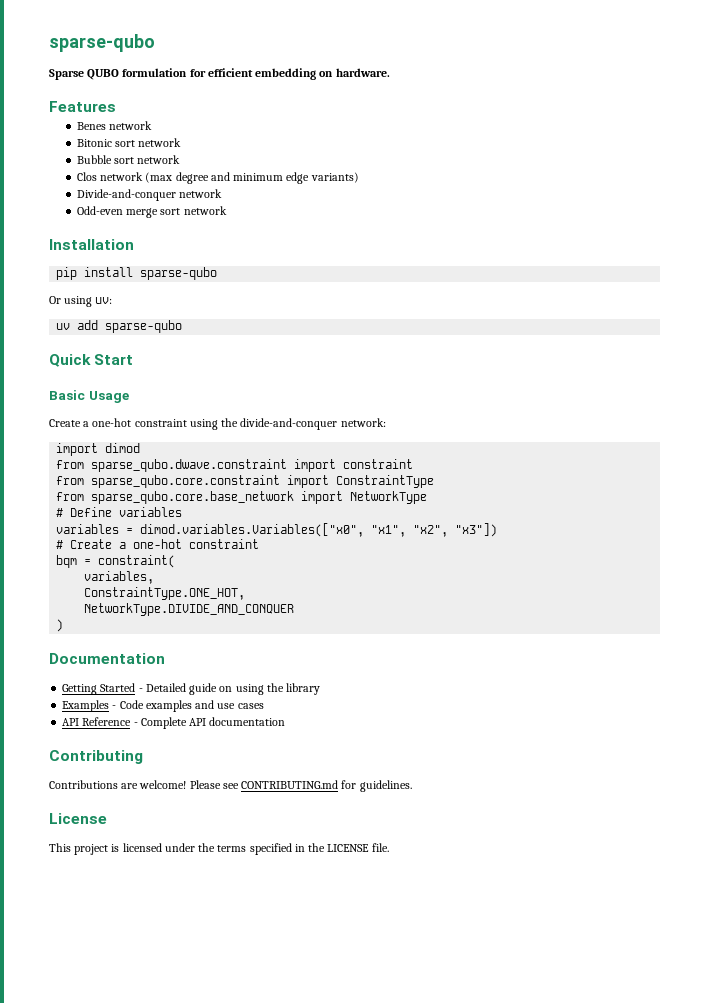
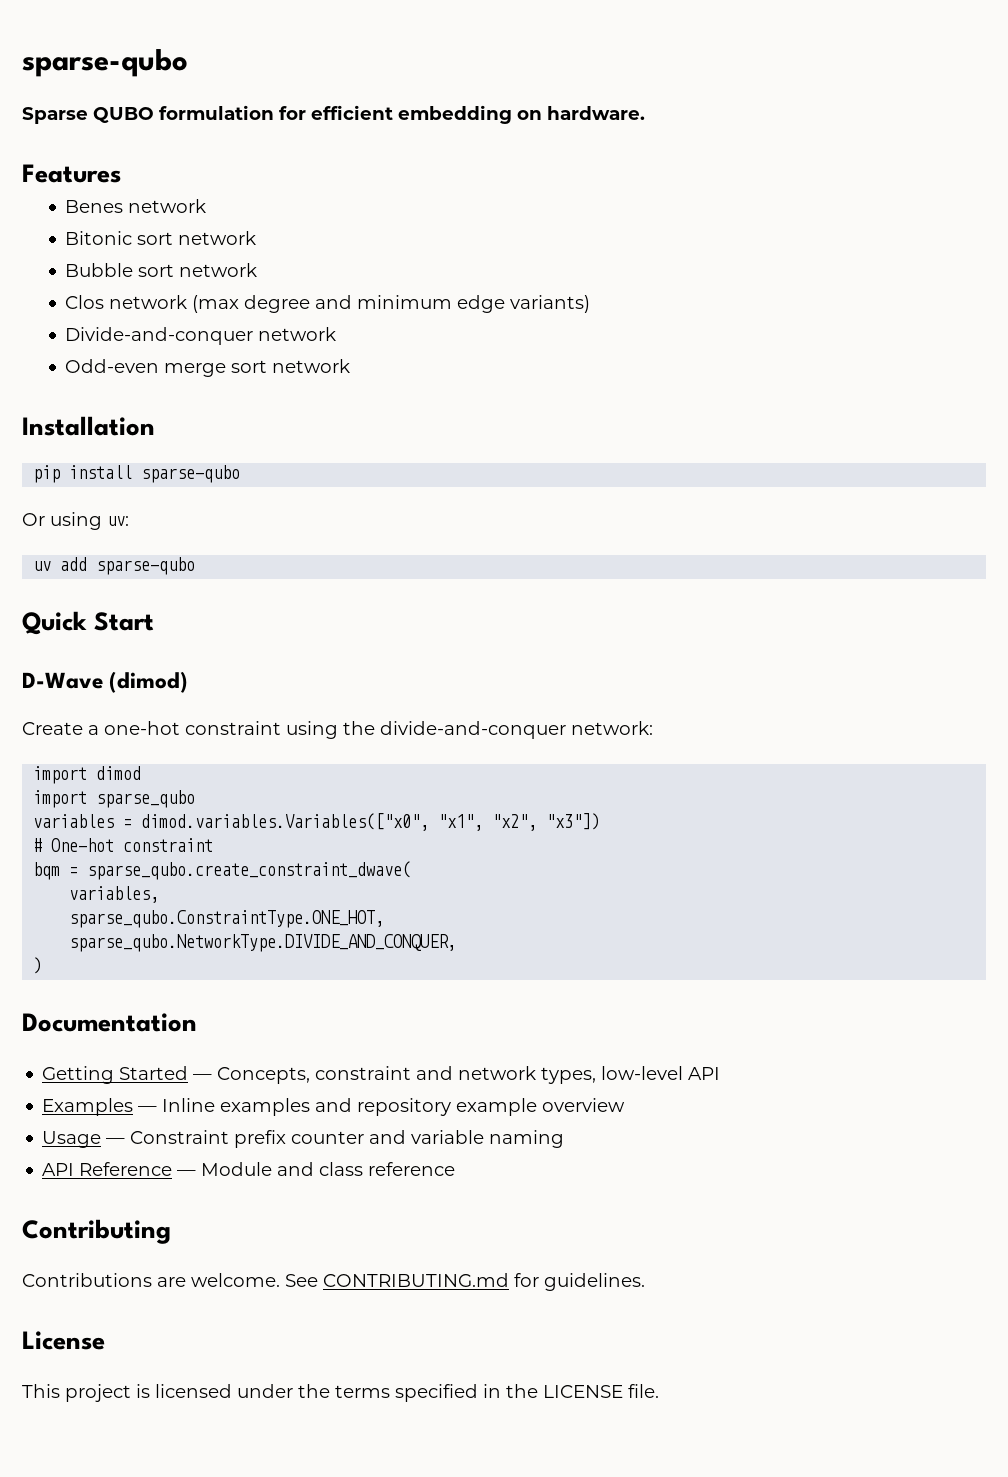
- Basic Usage
+ D-Wave (dimod)
- from sparse_qubo.dwave.constraint import constraint
- from sparse_qubo.core.constraint import ConstraintType
- from sparse_qubo.core.base_network import NetworkType
- # Define variables
+ import sparse_qubo
- # Create a one-hot constraint
+ # One-hot constraint
- bqm = constraint(
+ bqm = sparse_qubo.create_constraint_dwave(
- ConstraintType.ONE_HOT,
- NetworkType.DIVIDE_AND_CONQUER
+ sparse_qubo.ConstraintType.ONE_HOT,
+ sparse_qubo.NetworkType.DIVIDE_AND_CONQUER,
- Getting Started - Detailed guide on using the library
- Examples - Code examples and use cases
- API Reference - Complete API documentation
+ Getting Started — Concepts, constraint and network types, low-level API
+ Examples — Inline examples and repository example overview
+ Usage — Constraint prefix counter and variable naming
+ API Reference — Module and class reference
- Contributions are welcome! Please see CONTRIBUTING.md for guidelines.
+ Contributions are welcome. See CONTRIBUTING.md for guidelines.

